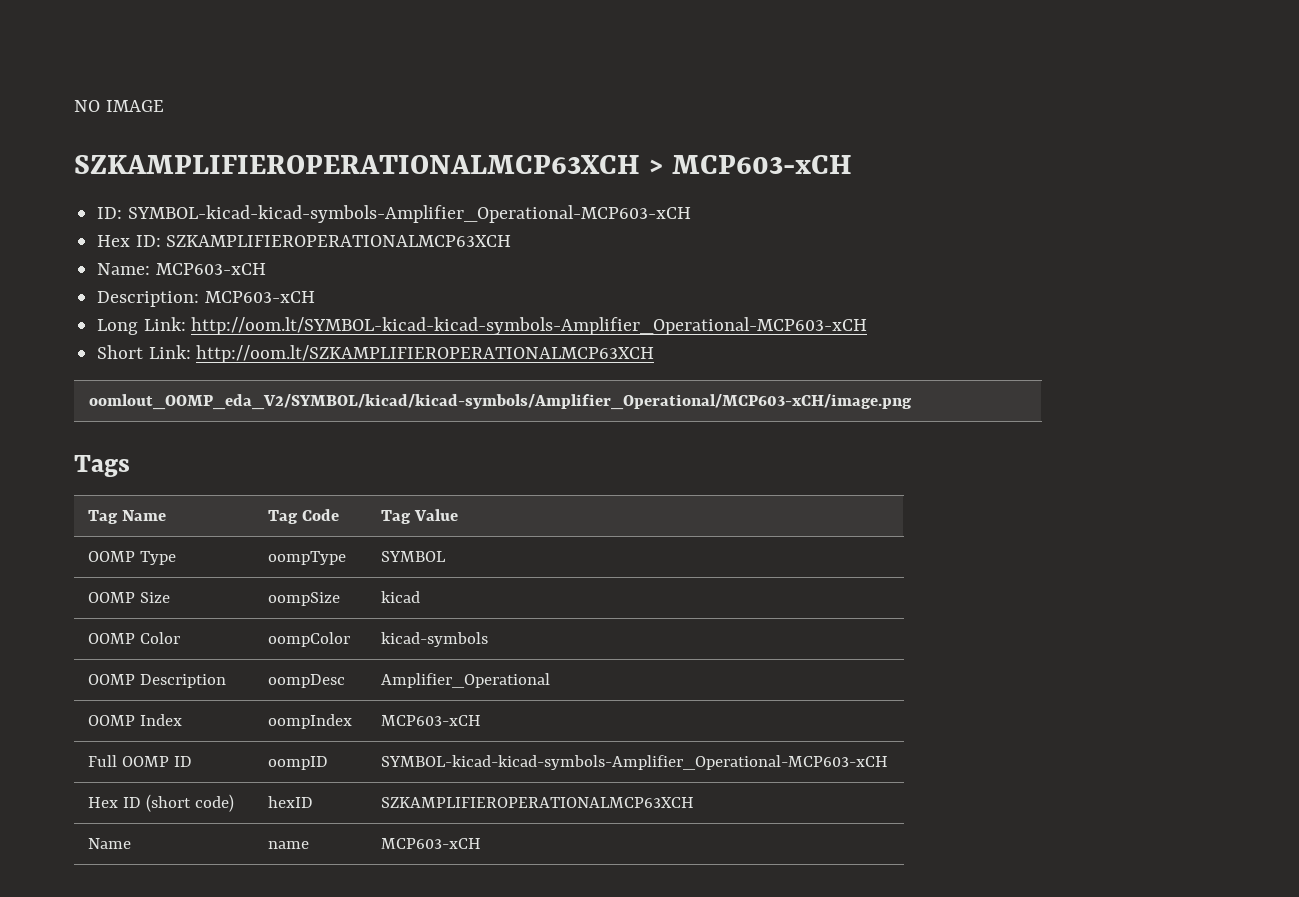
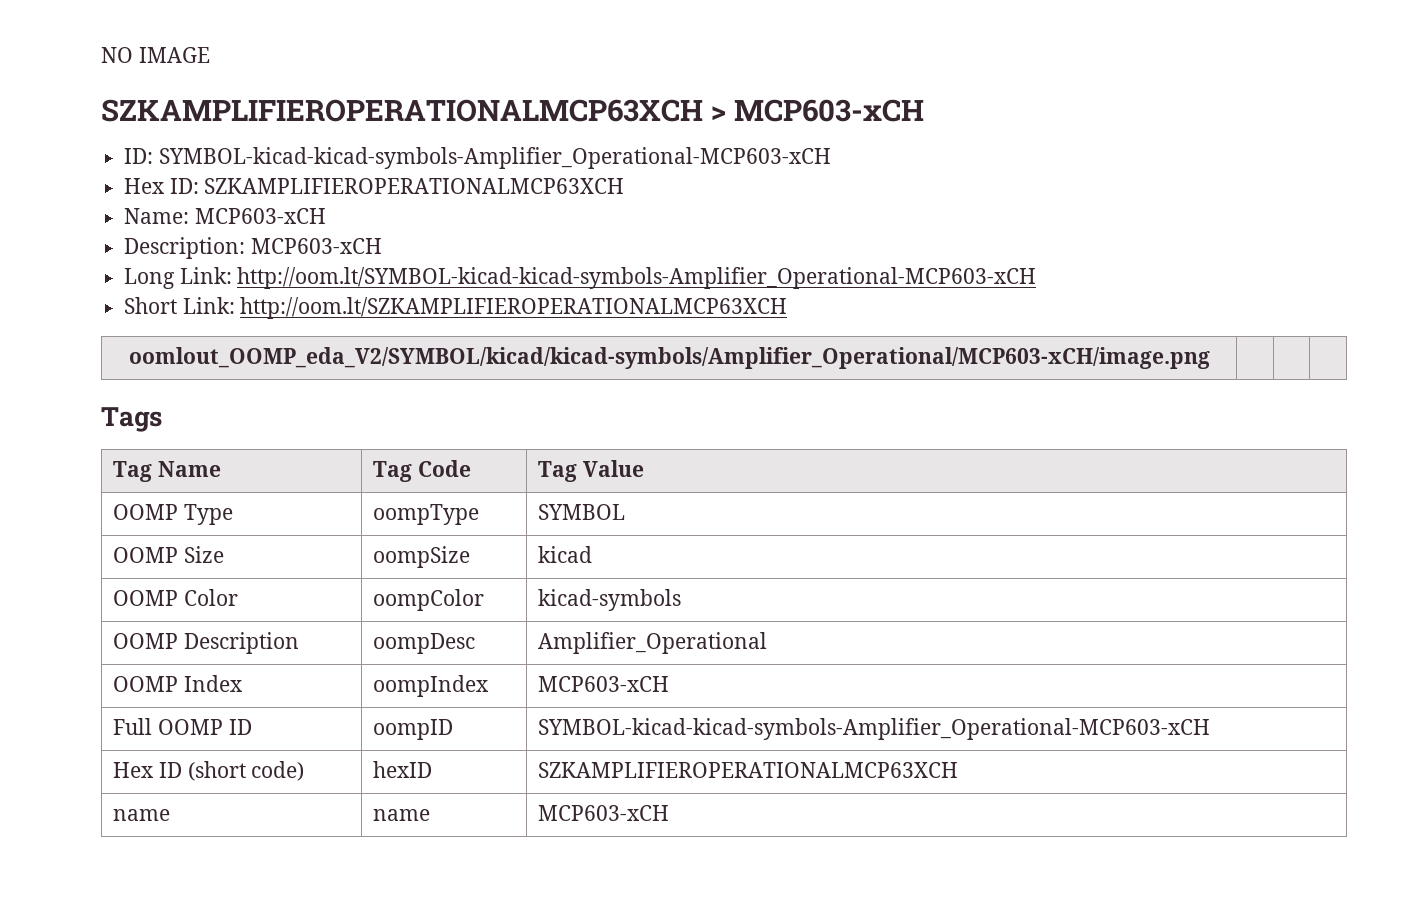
- Name | name | MCP603-xCH
+ name | name | MCP603-xCH

